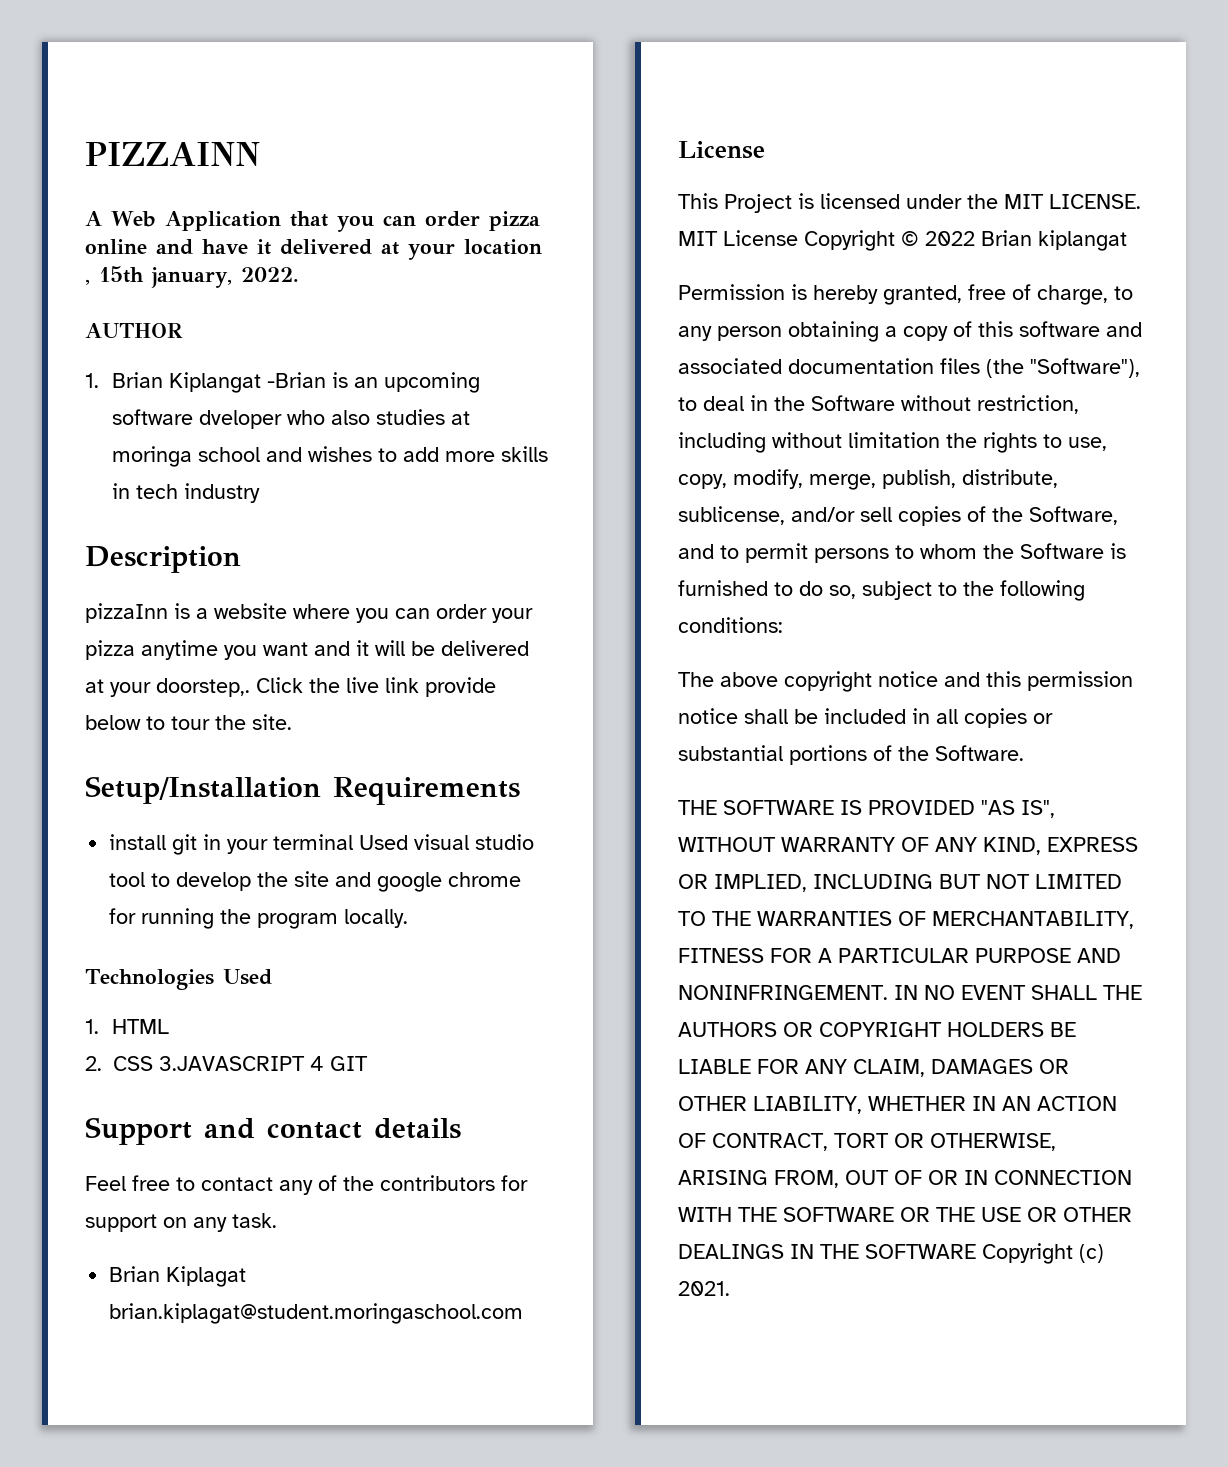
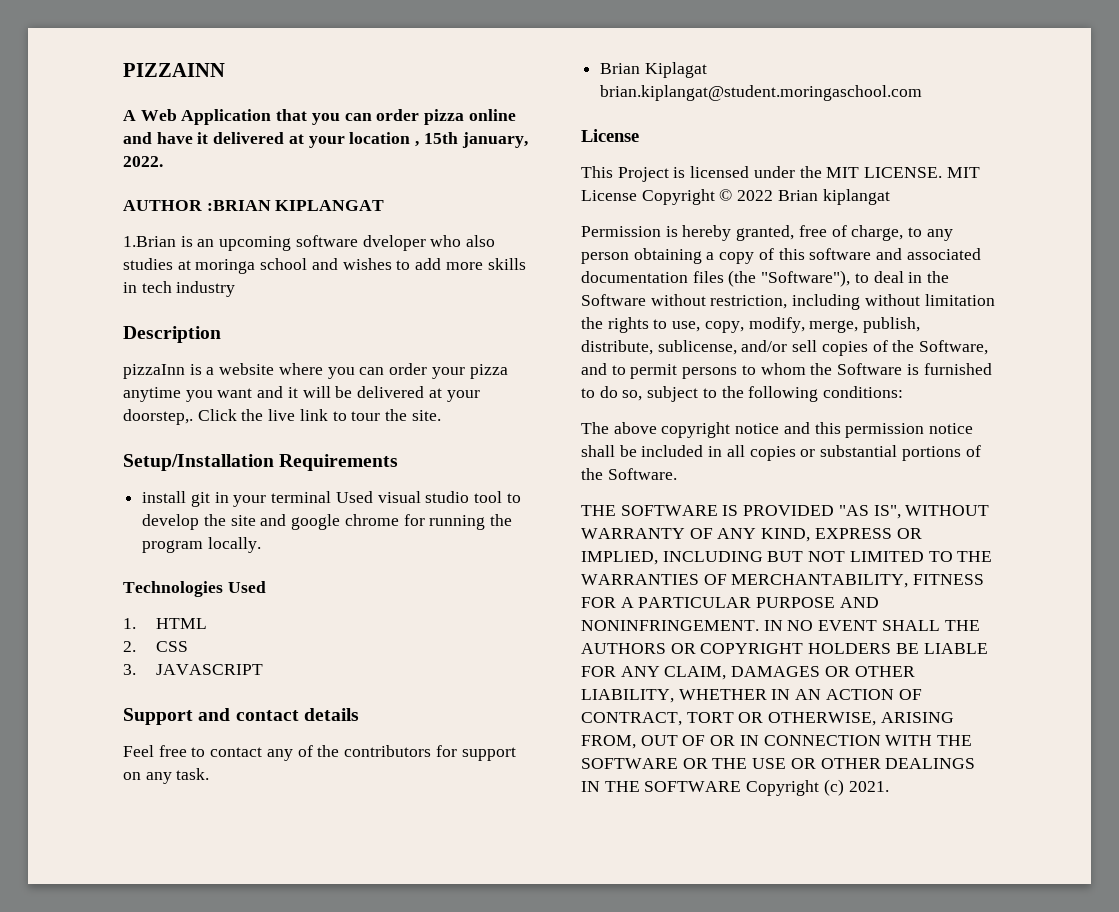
- AUTHOR
- 1. Brian Kiplangat -Brian is an upcoming software dveloper who also studies at moringa school and wishes to add more skills in tech industry
+ AUTHOR :BRIAN KIPLANGAT
+ 1.Brian is an upcoming software dveloper who also studies at moringa school and wishes to add more skills in tech industry
- Click the live link provide below to tour the site.
+ Click the live link to tour the site.
- 2. CSS 3.JAVASCRIPT 4 GIT
+ 2. CSS
+ 3. JAVASCRIPT
- Brian Kiplagat brian.kiplagat@student.moringaschool.com
+ Brian Kiplagat brian.kiplangat@student.moringaschool.com

